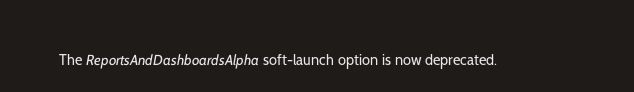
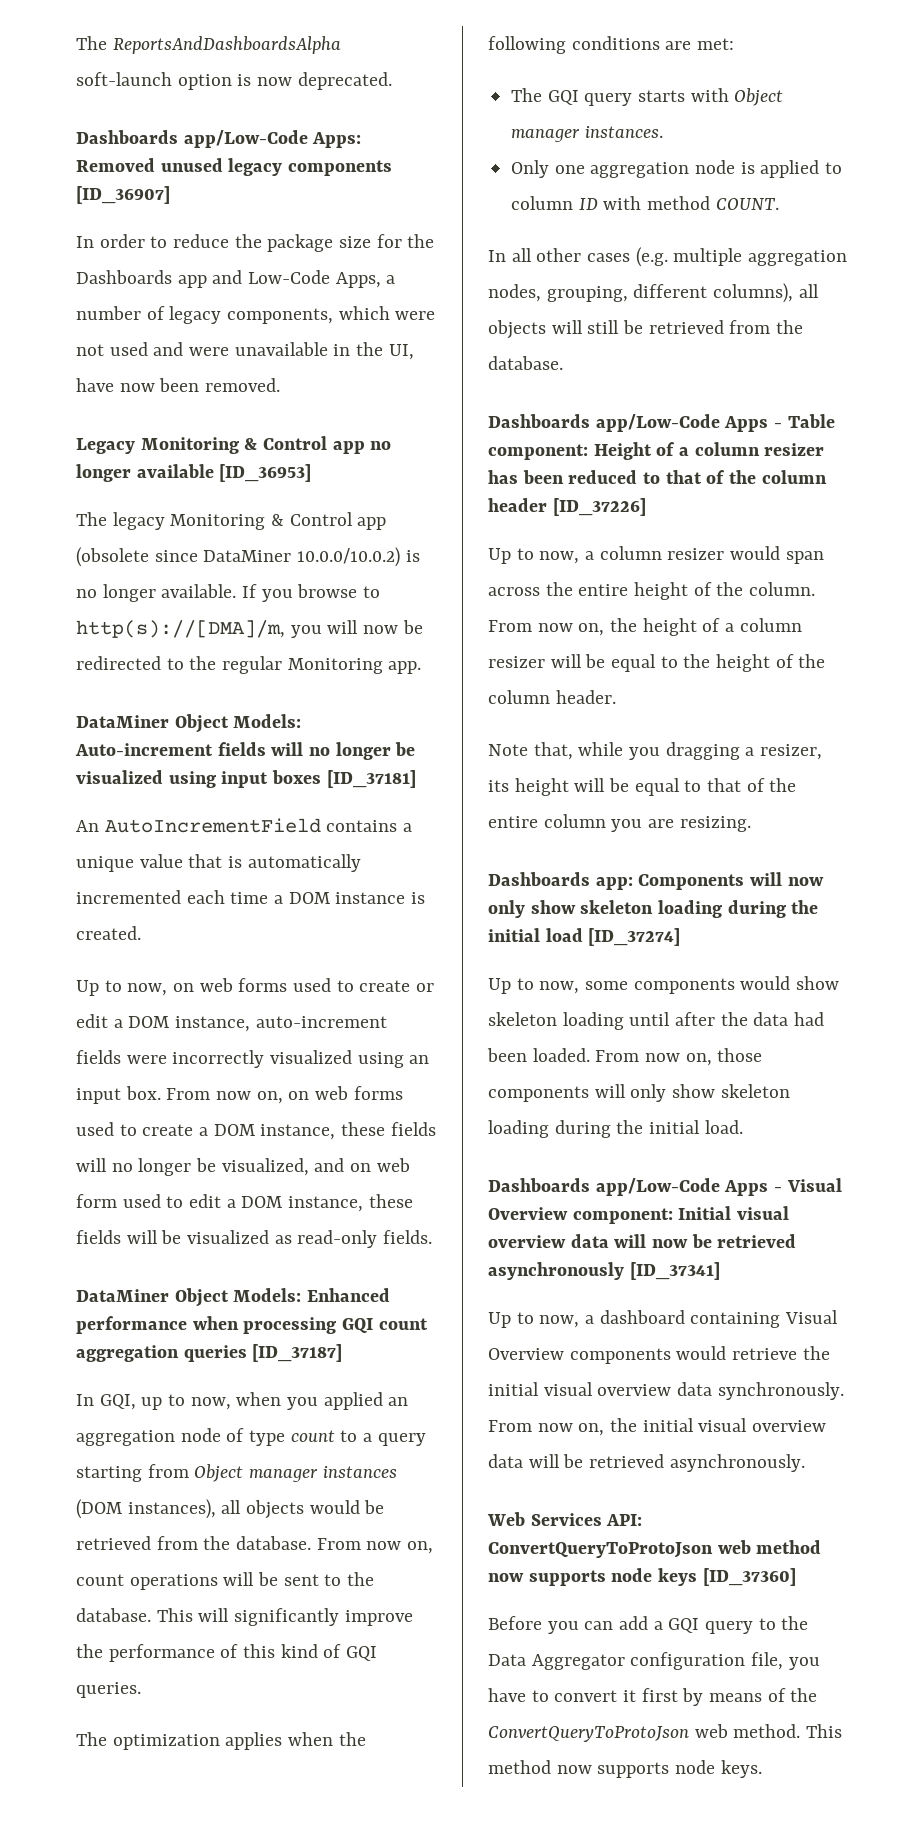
+ Dashboards app/Low-Code Apps: Removed unused legacy components [ID_36907]
+ In order to reduce the package size for the Dashboards app and Low-Code Apps, a number of legacy components, which were not used and were unavailable in the UI, have now been removed.
+ Legacy Monitoring & Control app no longer available [ID_36953]
+ The legacy Monitoring & Control app (obsolete since DataMiner 10.0.0/10.0.2) is no longer available. If you browse to http(s)://[DMA]/m, you will now be redirected to the regular Monitoring app.
+ DataMiner Object Models: Auto-increment fields will no longer be visualized using input boxes [ID_37181]
+ An AutoIncrementField contains a unique value that is automatically incremented each time a DOM instance is created.
+ Up to now, on web forms used to create or edit a DOM instance, auto-increment fields were incorrectly visualized using an input box. From now on, on web forms used to create a DOM instance, these fields will no longer be visualized, and on web form used to edit a DOM instance, these fields will be visualized as read-only fields.
+ DataMiner Object Models: Enhanced performance when processing GQI count aggregation queries [ID_37187]
+ In GQI, up to now, when you applied an aggregation node of type count to a query starting from Object manager instances (DOM instances), all objects would be retrieved from the database. From now on, count operations will be sent to the database. This will significantly improve the performance of this kind of GQI queries.
+ The optimization applies when the following conditions are met:
+ The GQI query starts with Object manager instances.
+ Only one aggregation node is applied to column ID with method COUNT.
+ In all other cases (e.g. multiple aggregation nodes, grouping, different columns), all objects will still be retrieved from the database.
+ Dashboards app/Low-Code Apps - Table component: Height of a column resizer has been reduced to that of the column header [ID_37226]
+ Up to now, a column resizer would span across the entire height of the column. From now on, the height of a column resizer will be equal to the height of the column header.
+ Note that, while you dragging a resizer, its height will be equal to that of the entire column you are resizing.
+ Dashboards app: Components will now only show skeleton loading during the initial load [ID_37274]
+ Up to now, some components would show skeleton loading until after the data had been loaded. From now on, those components will only show skeleton loading during the initial load.
+ Dashboards app/Low-Code Apps - Visual Overview component: Initial visual overview data will now be retrieved asynchronously [ID_37341]
+ Up to now, a dashboard containing Visual Overview components would retrieve the initial visual overview data synchronously. From now on, the initial visual overview data will be retrieved asynchronously.
+ Web Services API: ConvertQueryToProtoJson web method now supports node keys [ID_37360]
+ Before you can add a GQI query to the Data Aggregator configuration file, you have to convert it first by means of the ConvertQueryToProtoJson web method. This method now supports node keys.

